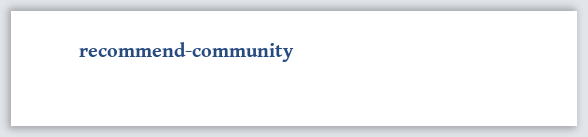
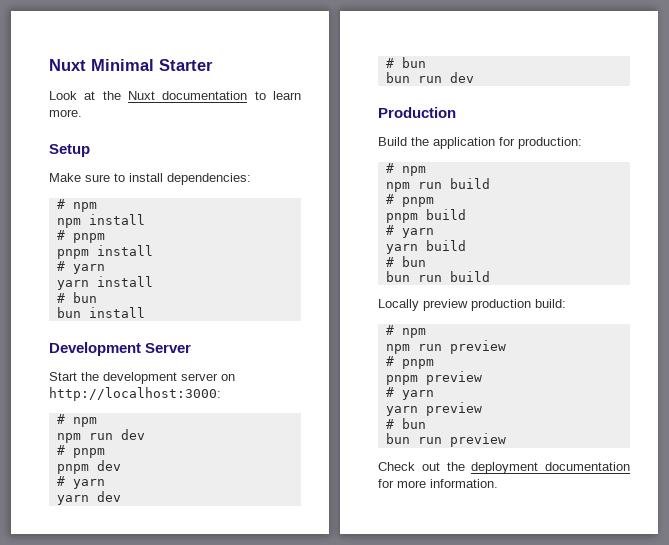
- recommend-community
+ Nuxt Minimal Starter
+ Look at the Nuxt documentation to learn more.
+ Setup
+ Make sure to install dependencies:
+ # npm
+ npm install
+ # pnpm
+ pnpm install
+ # yarn
+ yarn install
+ # bun
+ bun install
+ Development Server
+ Start the development server on http://localhost:3000:
+ # npm
+ npm run dev
+ # pnpm
+ pnpm dev
+ # yarn
+ yarn dev
+ # bun
+ bun run dev
+ Production
+ Build the application for production:
+ # npm
+ npm run build
+ # pnpm
+ pnpm build
+ # yarn
+ yarn build
+ # bun
+ bun run build
+ Locally preview production build:
+ # npm
+ npm run preview
+ # pnpm
+ pnpm preview
+ # yarn
+ yarn preview
+ # bun
+ bun run preview
+ Check out the deployment documentation for more information.

